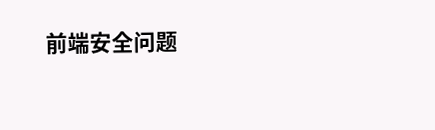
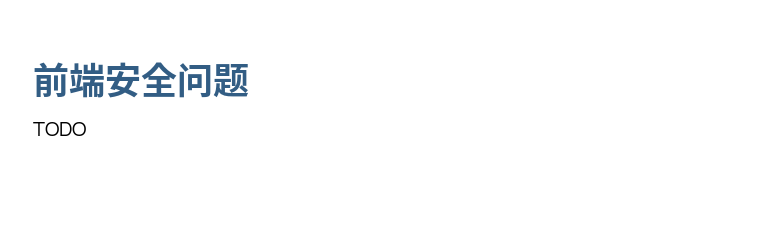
+ TODO

